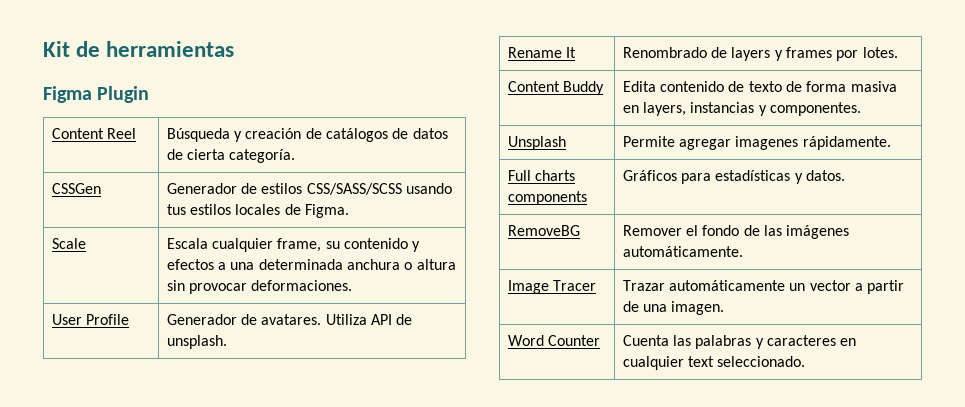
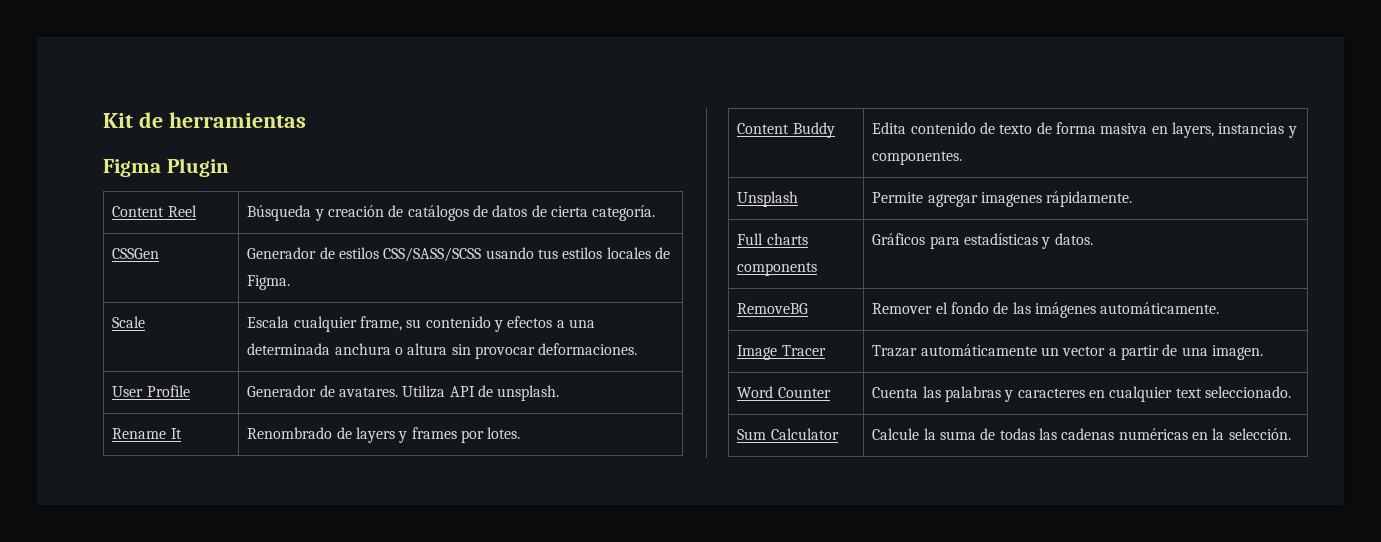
+ Sum Calculator | Calcule la suma de todas las cadenas numéricas en la selección.

